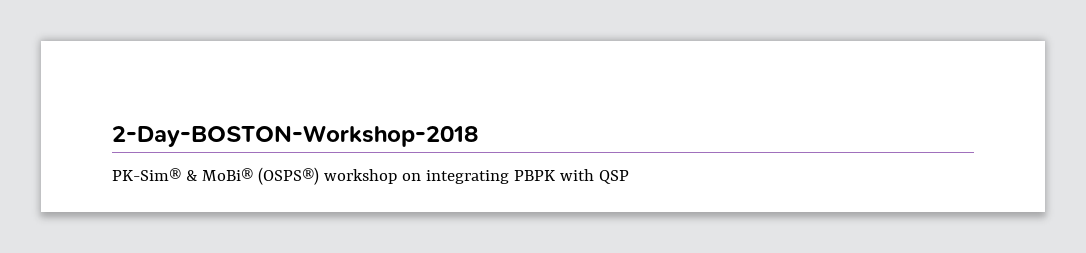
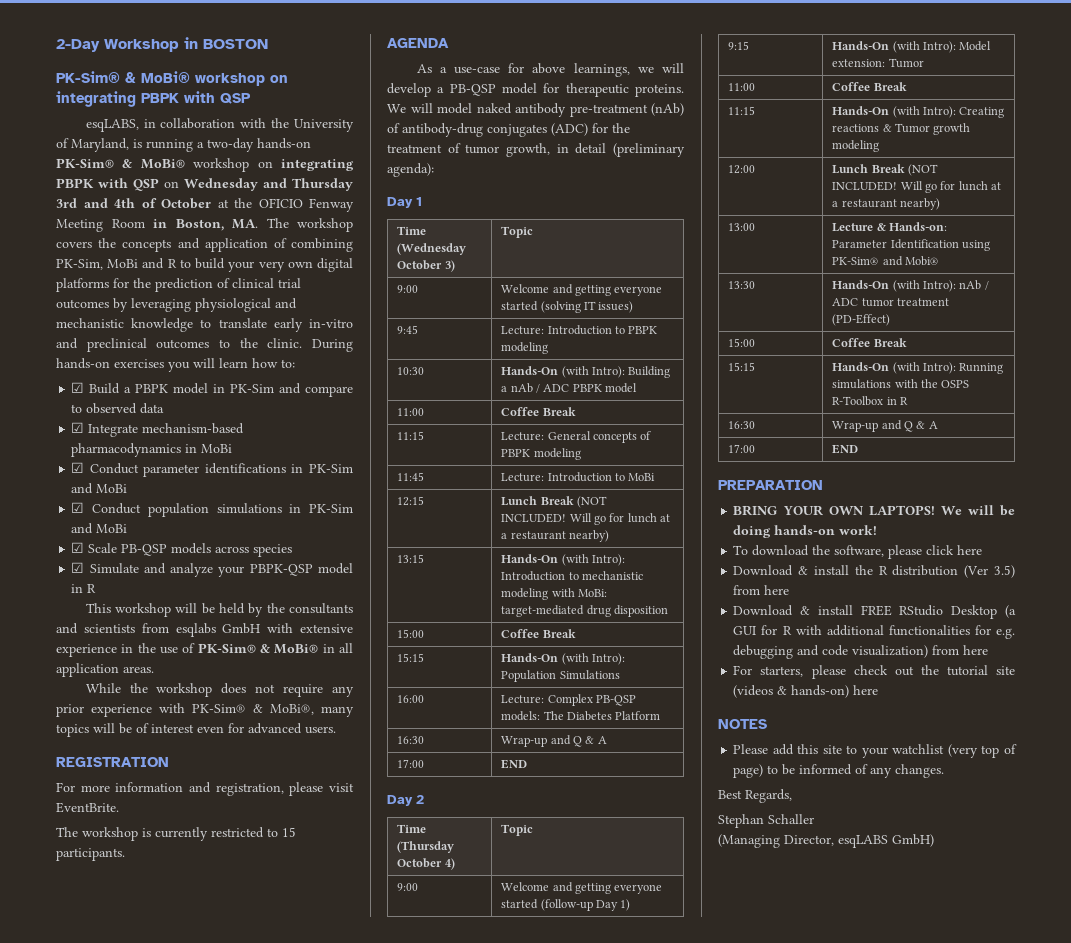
- 2-Day-BOSTON-Workshop-2018
- PK-Sim® & MoBi® (OSPS®) workshop on integrating PBPK with QSP
+ 2-Day Workshop in BOSTON
+ PK-Sim® & MoBi® workshop on integrating PBPK with QSP
+ esqLABS, in collaboration with the University of Maryland, is running a two-day hands-on PK-Sim® & MoBi® workshop on integrating PBPK with QSP on Wednesday and Thursday 3rd and 4th of October at the OFICIO Fenway Meeting Room in Boston, MA. The workshop covers the concepts and application of combining PK-Sim, MoBi and R to build your very own digital platforms for the prediction of clinical trial outcomes by leveraging physiological and mechanistic knowledge to translate early in-vitro and preclinical outcomes to the clinic. During hands-on exercises you will learn how to:
+ ☑ Build a PBPK model in PK-Sim and compare to observed data
+ ☑ Integrate mechanism-based pharmacodynamics in MoBi
+ ☑ Conduct parameter identifications in PK-Sim and MoBi
+ ☑ Conduct population simulations in PK-Sim and MoBi
+ ☑ Scale PB-QSP models across species
+ ☑ Simulate and analyze your PBPK-QSP model in R
+ This workshop will be held by the consultants and scientists from esqlabs GmbH with extensive experience in the use of PK-Sim® & MoBi® in all application areas.
+ While the workshop does not require any prior experience with PK-Sim® & MoBi®, many topics will be of interest even for advanced users.
+ REGISTRATION
+ For more information and registration, please visit EventBrite.
+ The workshop is currently restricted to 15 participants.
+ AGENDA
+ As a use-case for above learnings, we will develop a PB-QSP model for therapeutic proteins. We will model naked antibody pre-treatment (nAb) of antibody-drug conjugates (ADC) for the treatment of tumor growth, in detail (preliminary agenda):
+ Day 1
+ Time (Wednesday October 3) | Topic
+ 9:00 | Welcome and getting everyone started (solving IT issues)
+ 9:45 | Lecture: Introduction to PBPK modeling
+ 10:30 | Hands-On (with Intro): Building a nAb / ADC PBPK model
+ 11:00 | Coffee Break
+ 11:15 | Lecture: General concepts of PBPK modeling
+ 11:45 | Lecture: Introduction to MoBi
+ 12:15 | Lunch Break (NOT INCLUDED! Will go for lunch at a restaurant nearby)
+ 13:15 | Hands-On (with Intro): Introduction to mechanistic modeling with MoBi: target-mediated drug disposition
+ 15:00 | Coffee Break
+ 15:15 | Hands-On (with Intro): Population Simulations
+ 16:00 | Lecture: Complex PB-QSP models: The Diabetes Platform
+ 16:30 | Wrap-up and Q & A
+ 17:00 | END
+ Day 2
+ Time (Thursday October 4) | Topic
+ 9:00 | Welcome and getting everyone started (follow-up Day 1)
+ 9:15 | Hands-On (with Intro): Model extension: Tumor
+ 11:00 | Coffee Break
+ 11:15 | Hands-On (with Intro): Creating reactions & Tumor growth modeling
+ 12:00 | Lunch Break (NOT INCLUDED! Will go for lunch at a restaurant nearby)
+ 13:00 | Lecture & Hands-on: Parameter Identification using PK-Sim® and Mobi®
+ 13:30 | Hands-On (with Intro): nAb / ADC tumor treatment (PD-Effect)
+ 15:00 | Coffee Break
+ 15:15 | Hands-On (with Intro): Running simulations with the OSPS R-Toolbox in R
+ 16:30 | Wrap-up and Q & A
+ 17:00 | END
+ PREPARATION
+ BRING YOUR OWN LAPTOPS! We will be doing hands-on work!
+ To download the software, please click here
+ Download & install the R distribution (Ver 3.5) from here
+ Download & install FREE RStudio Desktop (a GUI for R with additional functionalities for e.g. debugging and code visualization) from here
+ For starters, please check out the tutorial site (videos & hands-on) here
+ NOTES
+ Please add this site to your watchlist (very top of page) to be informed of any changes.
+ Best Regards,
+ Stephan Schaller
+ (Managing Director, esqLABS GmbH)

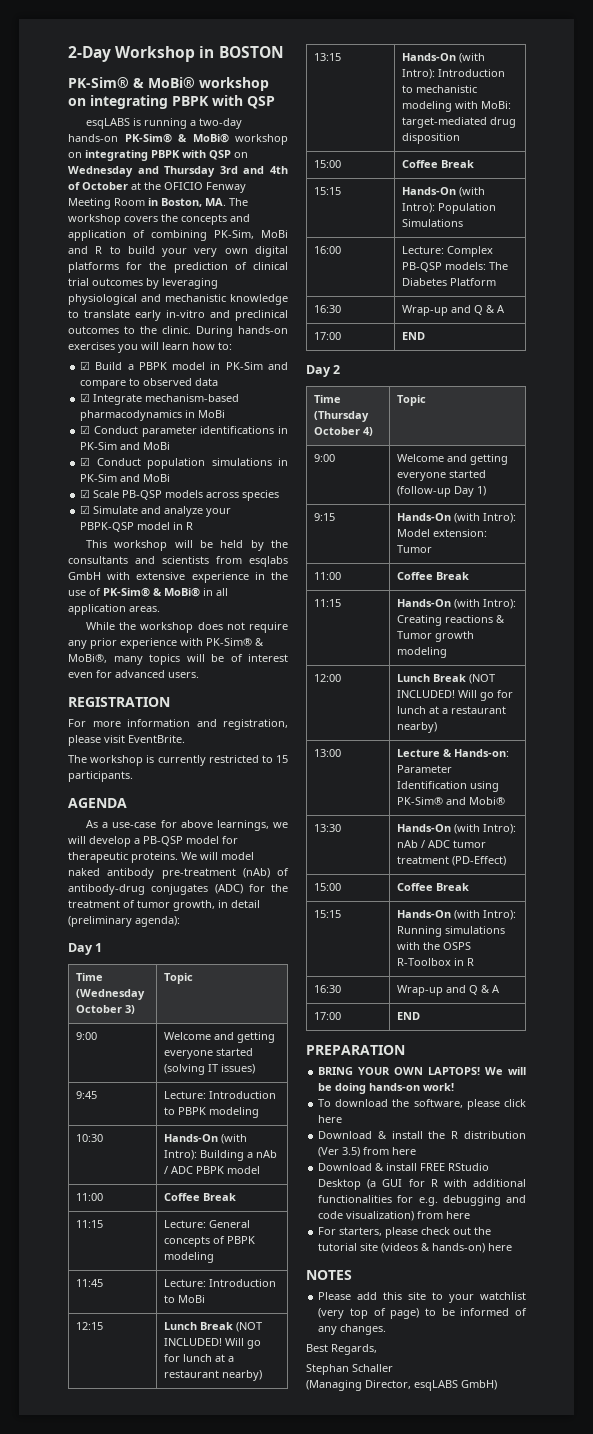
- esqLABS, in collaboration with the University of Maryland, is running a two-day hands-on PK-Sim® & MoBi® workshop on integrating PBPK with QSP on Wednesday and Thursday 3rd and 4th of October at the OFICIO Fenway Meeting Room in Boston, MA. The workshop covers the concepts and application of combining PK-Sim, MoBi and R to build your very own digital platforms for the prediction of clinical trial outcomes by leveraging physiological and mechanistic knowledge to translate early in-vitro and preclinical outcomes to the clinic.
+ esqLABS is running a two-day hands-on PK-Sim® & MoBi® workshop on integrating PBPK with QSP on Wednesday and Thursday 3rd and 4th of October at the OFICIO Fenway Meeting Room in Boston, MA. The workshop covers the concepts and application of combining PK-Sim, MoBi and R to build your very own digital platforms for the prediction of clinical trial outcomes by leveraging physiological and mechanistic knowledge to translate early in-vitro and preclinical outcomes to the clinic.

